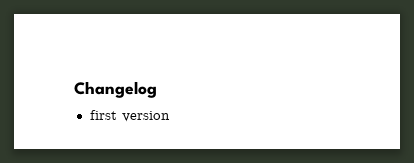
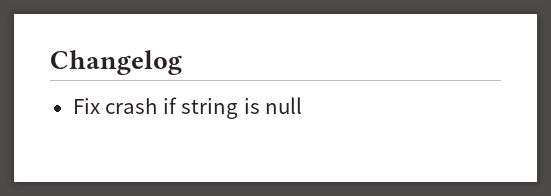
- first version
+ Fix crash if string is null

